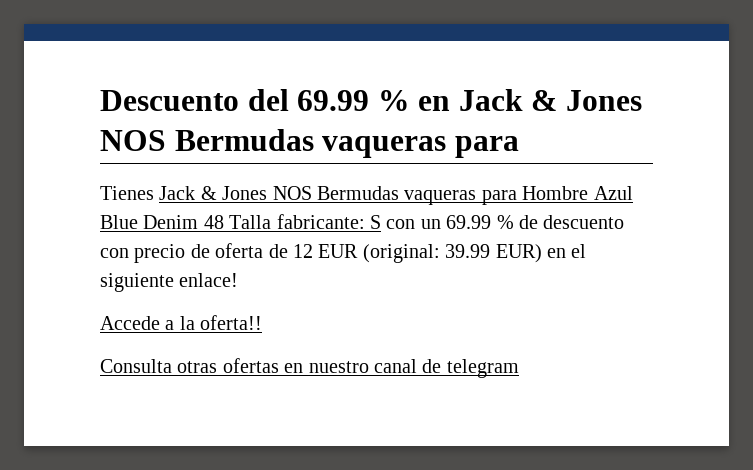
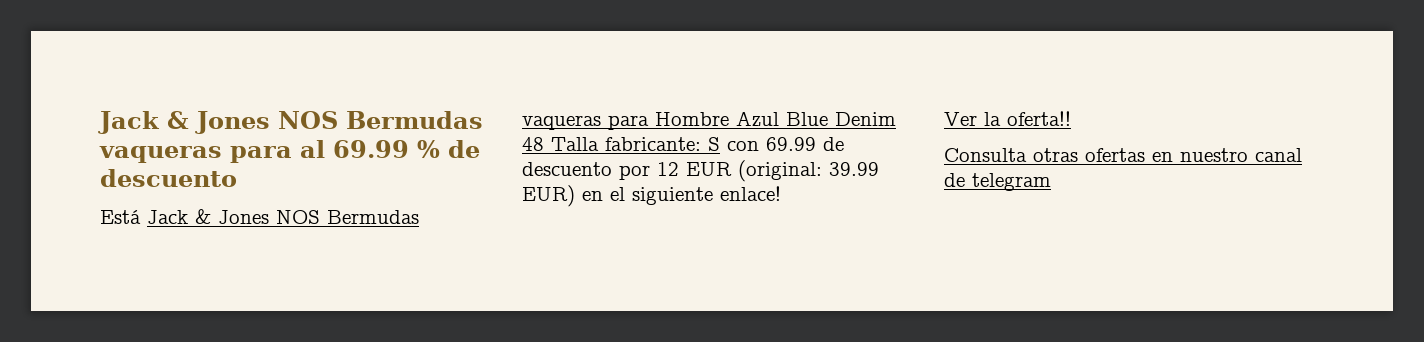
- Descuento del 69.99 % en Jack & Jones NOS Bermudas vaqueras para
- Tienes Jack & Jones NOS Bermudas vaqueras para Hombre Azul Blue Denim 48 Talla fabricante: S con un 69.99 % de descuento con precio de oferta de 12 EUR (original: 39.99 EUR) en el siguiente enlace!
+ Jack & Jones NOS Bermudas vaqueras para al 69.99 % de descuento
+ Está Jack & Jones NOS Bermudas vaqueras para Hombre Azul Blue Denim 48 Talla fabricante: S con 69.99 de descuento por 12 EUR (original: 39.99 EUR) en el siguiente enlace!
- Accede a la oferta!!
+ Ver la oferta!!

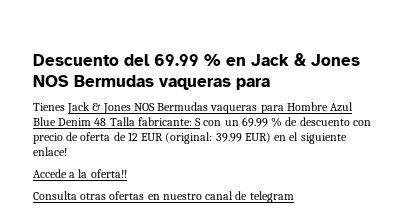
- Jack & Jones NOS Bermudas vaqueras para al 69.99 % de descuento
- Está Jack & Jones NOS Bermudas vaqueras para Hombre Azul Blue Denim 48 Talla fabricante: S con 69.99 de descuento por 12 EUR (original: 39.99 EUR) en el siguiente enlace!
+ Descuento del 69.99 % en Jack & Jones NOS Bermudas vaqueras para
+ Tienes Jack & Jones NOS Bermudas vaqueras para Hombre Azul Blue Denim 48 Talla fabricante: S con un 69.99 % de descuento con precio de oferta de 12 EUR (original: 39.99 EUR) en el siguiente enlace!
- Ver la oferta!!
+ Accede a la oferta!!

